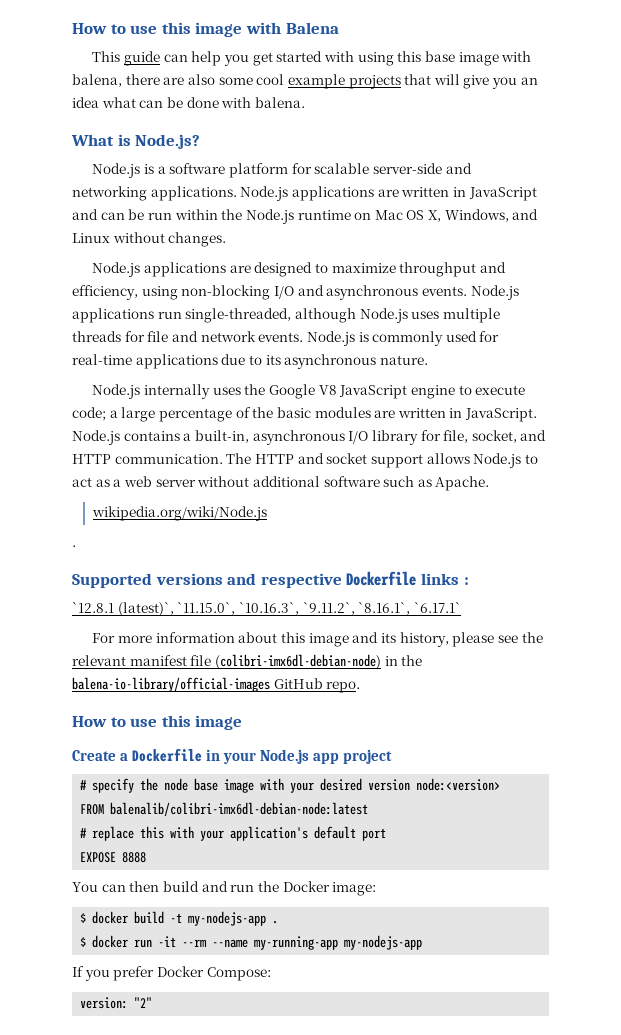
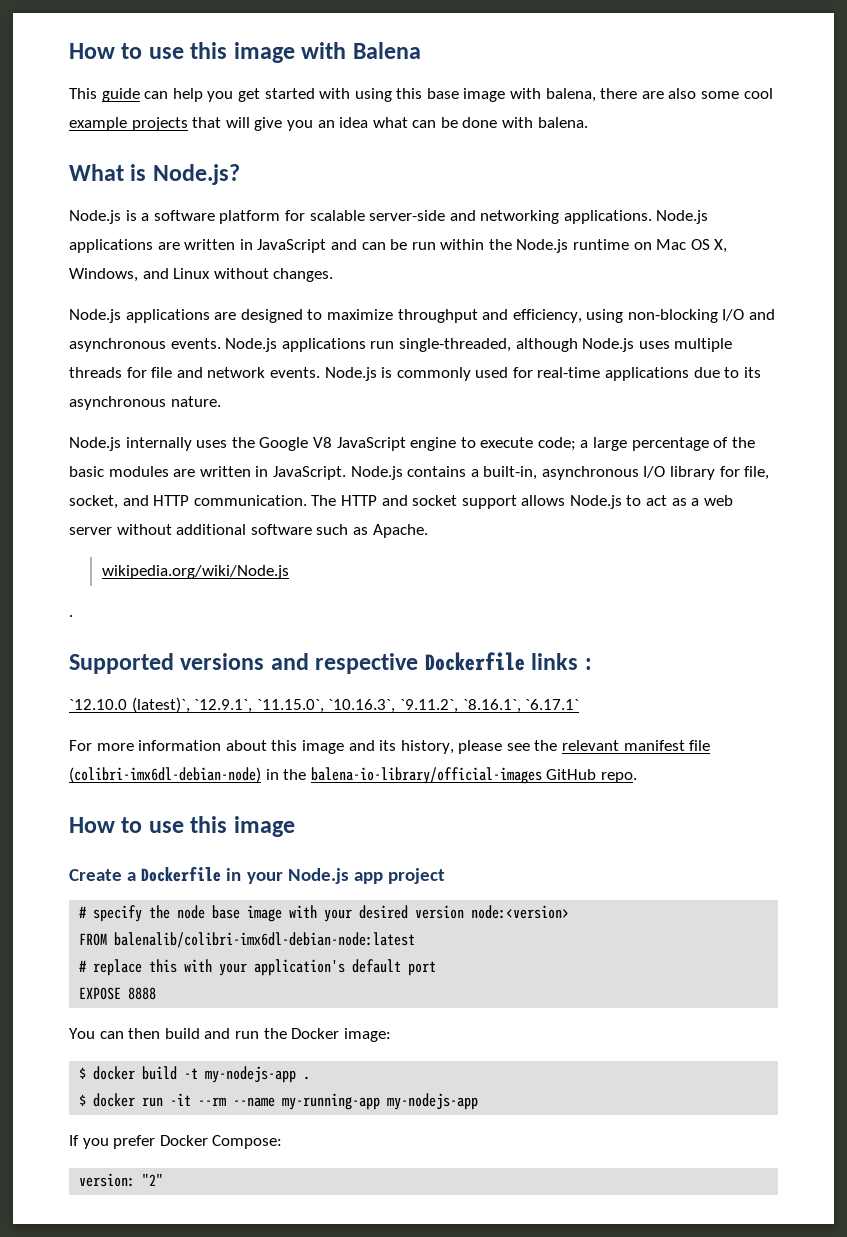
- `12.8.1 (latest)`, `11.15.0`, `10.16.3`, `9.11.2`, `8.16.1`, `6.17.1`
+ `12.10.0 (latest)`, `12.9.1`, `11.15.0`, `10.16.3`, `9.11.2`, `8.16.1`, `6.17.1`

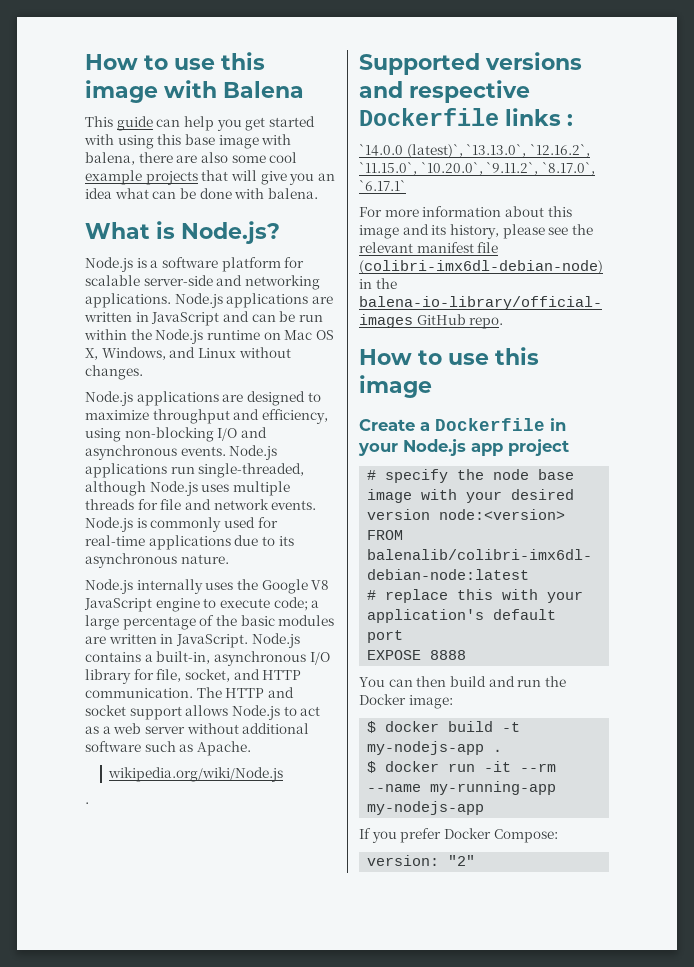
- `12.10.0 (latest)`, `12.9.1`, `11.15.0`, `10.16.3`, `9.11.2`, `8.16.1`, `6.17.1`
+ `14.0.0 (latest)`, `13.13.0`, `12.16.2`, `11.15.0`, `10.20.0`, `9.11.2`, `8.17.0`, `6.17.1`

